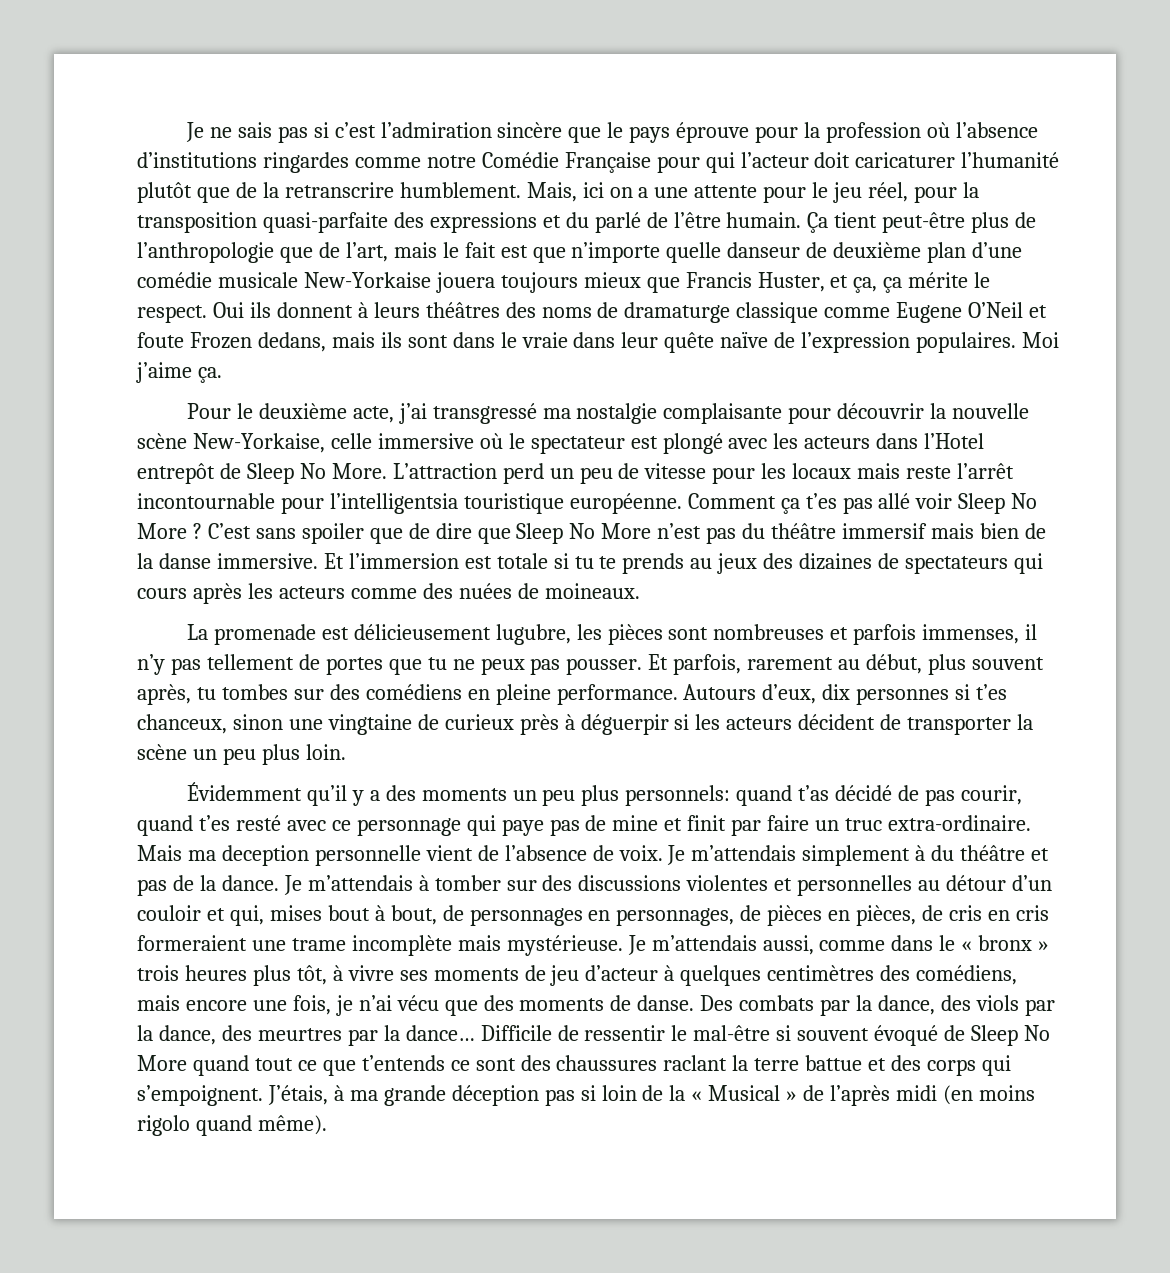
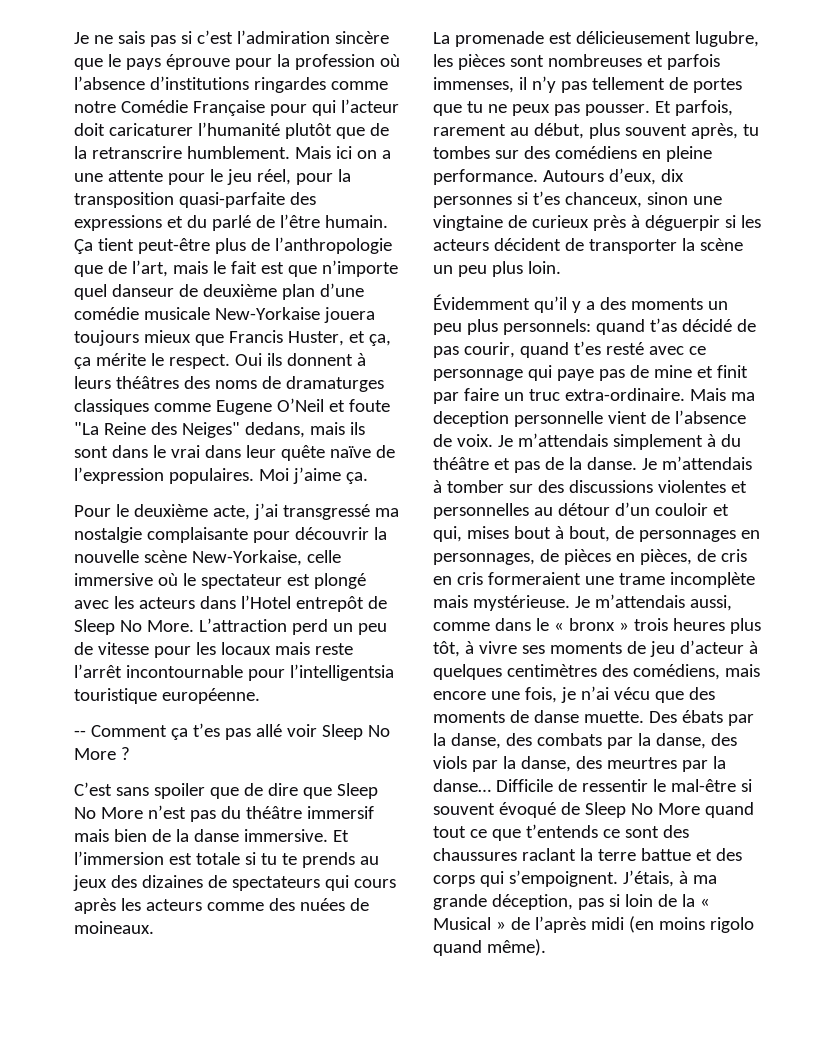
- Mais, ici on a une attente pour le jeu réel, pour la transposition quasi-parfaite des expressions et du parlé de l’être humain.
+ Mais ici on a une attente pour le jeu réel, pour la transposition quasi-parfaite des expressions et du parlé de l’être humain.
- Ça tient peut-être plus de l’anthropologie que de l’art, mais le fait est que n’importe quelle danseur de deuxième plan d’une comédie musicale New-Yorkaise jouera toujours mieux que Francis Huster, et ça, ça mérite le respect.
+ Ça tient peut-être plus de l’anthropologie que de l’art, mais le fait est que n’importe quel danseur de deuxième plan d’une comédie musicale New-Yorkaise jouera toujours mieux que Francis Huster, et ça, ça mérite le respect.
- Oui ils donnent à leurs théâtres des noms de dramaturge classique comme Eugene O’Neil et foute Frozen dedans, mais ils sont dans le vraie dans leur quête naïve de l’expression populaires.
+ Oui ils donnent à leurs théâtres des noms de dramaturges classiques comme Eugene O’Neil et foute "La Reine des Neiges" dedans, mais ils sont dans le vrai dans leur quête naïve de l’expression populaires.
- L’attraction perd un peu de vitesse pour les locaux mais reste l’arrêt incontournable pour l’intelligentsia touristique européenne. Comment ça t’es pas allé voir Sleep No More ? C’est sans spoiler que de dire que Sleep No More n’est pas du théâtre immersif mais bien de la danse immersive.
+ L’attraction perd un peu de vitesse pour les locaux mais reste l’arrêt incontournable pour l’intelligentsia touristique européenne.
+ -- Comment ça t’es pas allé voir Sleep No More ?
+ C’est sans spoiler que de dire que Sleep No More n’est pas du théâtre immersif mais bien de la danse immersive.
- Je m’attendais simplement à du théâtre et pas de la dance.
+ Je m’attendais simplement à du théâtre et pas de la danse.
- Je m’attendais aussi, comme dans le « bronx » trois heures plus tôt, à vivre ses moments de jeu d’acteur à quelques centimètres des comédiens, mais encore une fois, je n’ai vécu que des moments de danse. Des combats par la dance, des viols par la dance, des meurtres par la dance…
+ Je m’attendais aussi, comme dans le « bronx » trois heures plus tôt, à vivre ses moments de jeu d’acteur à quelques centimètres des comédiens, mais encore une fois, je n’ai vécu que des moments de danse muette. Des ébats par la danse, des combats par la danse, des viols par la danse, des meurtres par la danse…
- J’étais, à ma grande déception pas si loin de la « Musical » de l’après midi (en moins rigolo quand même).
+ J’étais, à ma grande déception, pas si loin de la « Musical » de l’après midi (en moins rigolo quand même).

